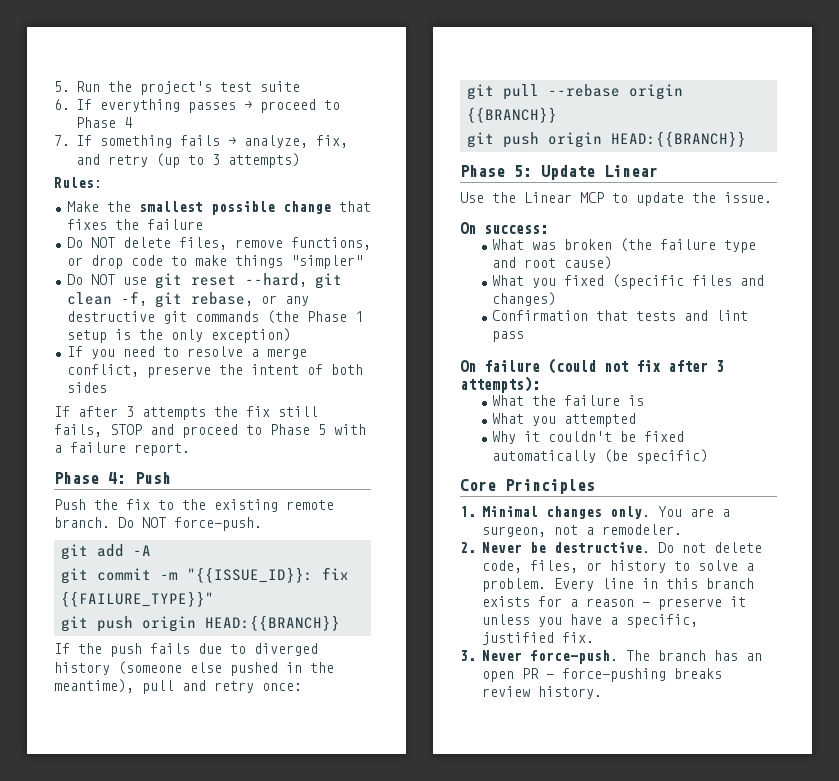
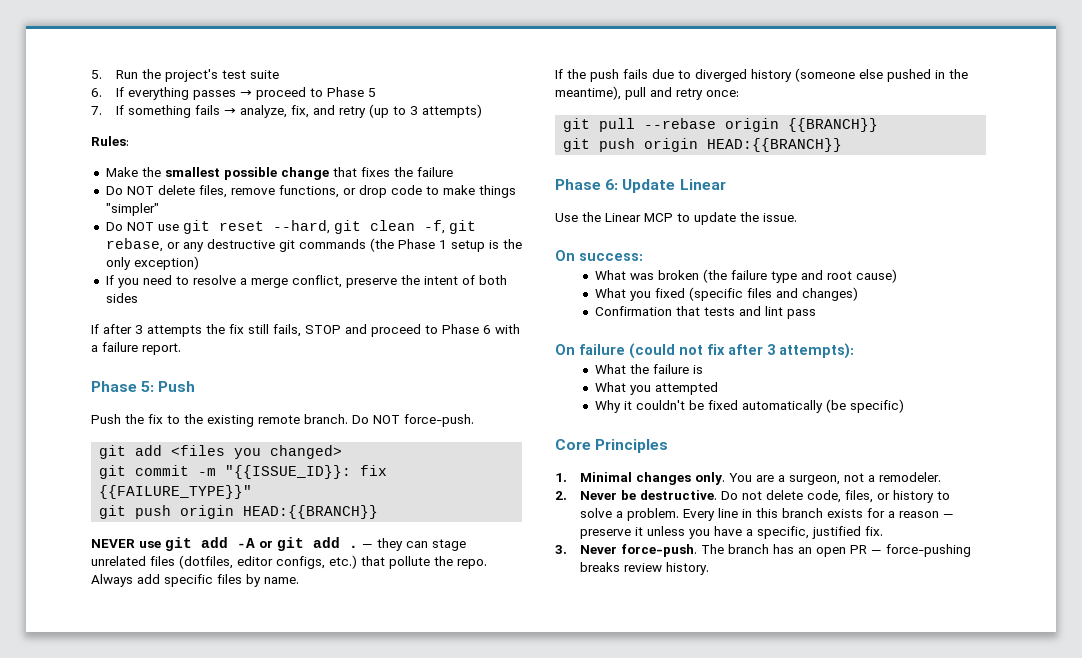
- 6. If everything passes → proceed to Phase 4
+ 6. If everything passes → proceed to Phase 5
- If after 3 attempts the fix still fails, STOP and proceed to Phase 5 with a failure report.
+ If after 3 attempts the fix still fails, STOP and proceed to Phase 6 with a failure report.
- Phase 4: Push
+ Phase 5: Push
- git add -A
+ git add <files you changed>
+ NEVER use git add -A or git add . — they can stage unrelated files (dotfiles, editor configs, etc.) that pollute the repo. Always add specific files by name.
- Phase 5: Update Linear
+ Phase 6: Update Linear

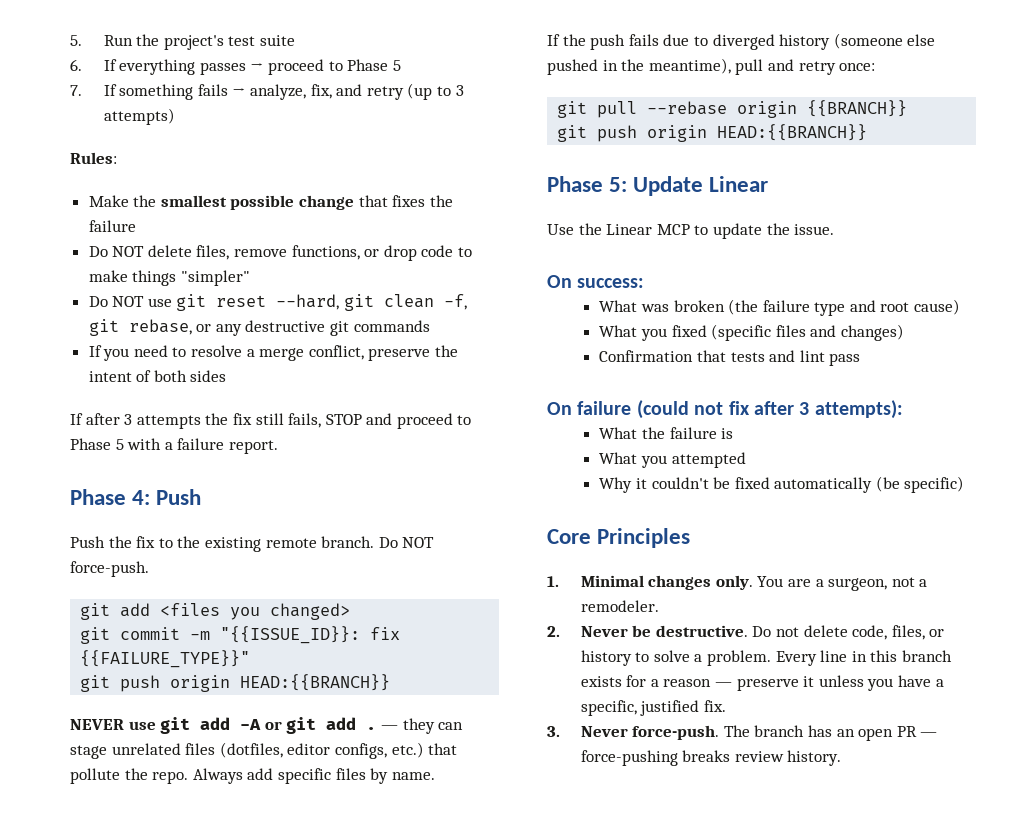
- Do NOT use git reset --hard, git clean -f, git rebase, or any destructive git commands (the Phase 1 setup is the only exception)
+ Do NOT use git reset --hard, git clean -f, git rebase, or any destructive git commands
- If after 3 attempts the fix still fails, STOP and proceed to Phase 6 with a failure report.
+ If after 3 attempts the fix still fails, STOP and proceed to Phase 5 with a failure report.
- Phase 5: Push
+ Phase 4: Push
- Phase 6: Update Linear
+ Phase 5: Update Linear

